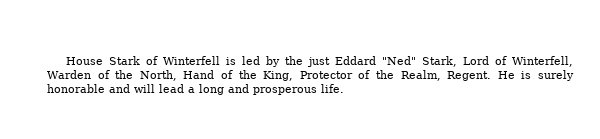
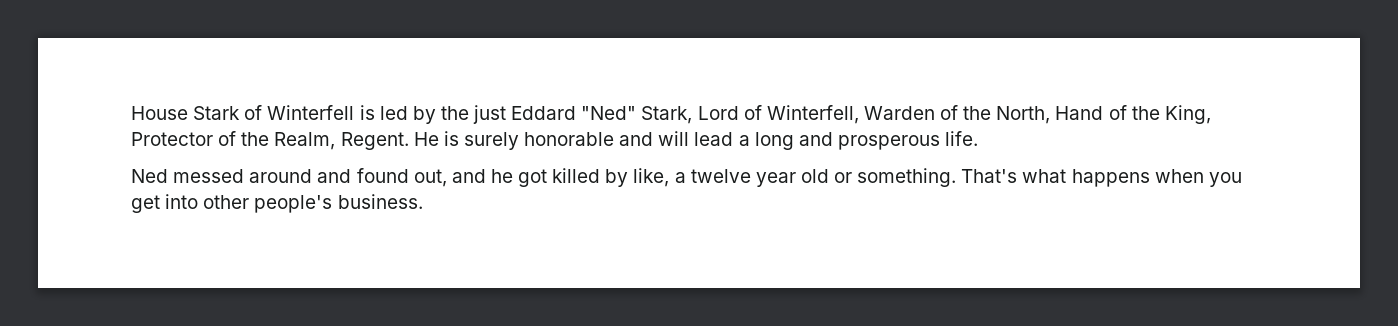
+ Ned messed around and found out, and he got killed by like, a twelve year old or something. That's what happens when you get into other people's business.

